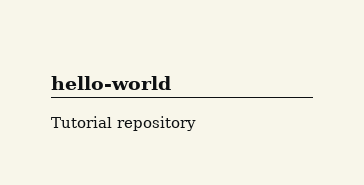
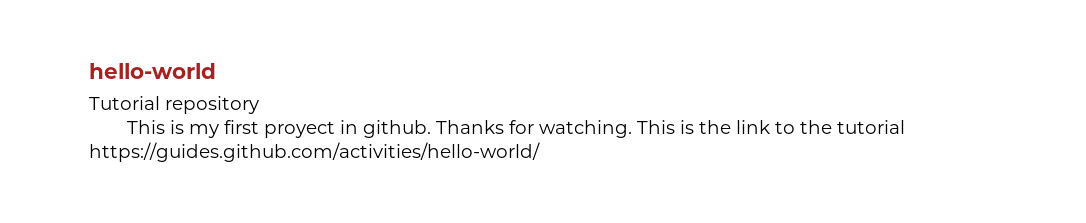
+ This is my first proyect in github. Thanks for watching. This is the link to the tutorial https://guides.github.com/activities/hello-world/

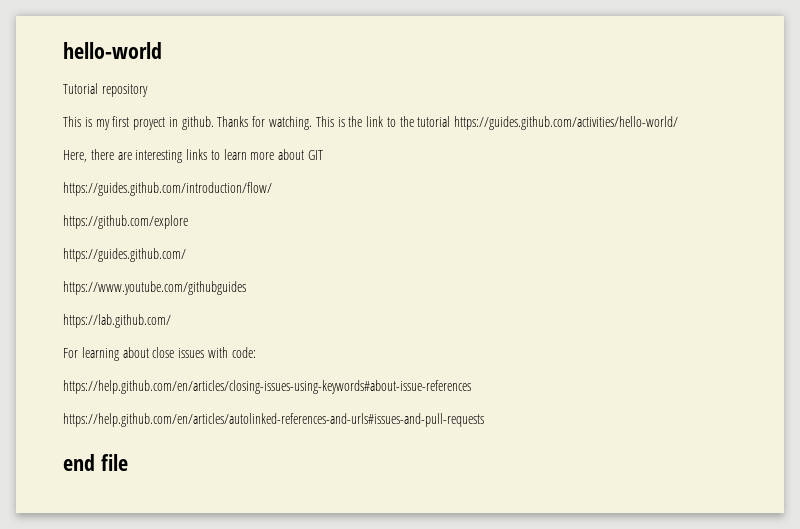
+ Here, there are interesting links to learn more about GIT
+ https://guides.github.com/introduction/flow/
+ https://github.com/explore
+ https://guides.github.com/
+ https://www.youtube.com/githubguides
+ https://lab.github.com/
+ For learning about close issues with code:
+ https://help.github.com/en/articles/closing-issues-using-keywords#about-issue-references
+ https://help.github.com/en/articles/autolinked-references-and-urls#issues-and-pull-requests
+ end file

